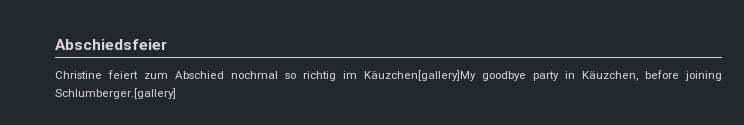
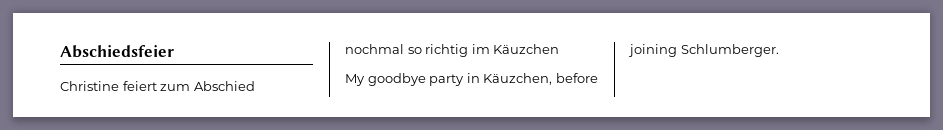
- Christine feiert zum Abschied nochmal so richtig im Käuzchen[gallery]My goodbye party in Käuzchen, before joining Schlumberger.[gallery]
+ Christine feiert zum Abschied nochmal so richtig im Käuzchen
+ My goodbye party in Käuzchen, before joining Schlumberger.

